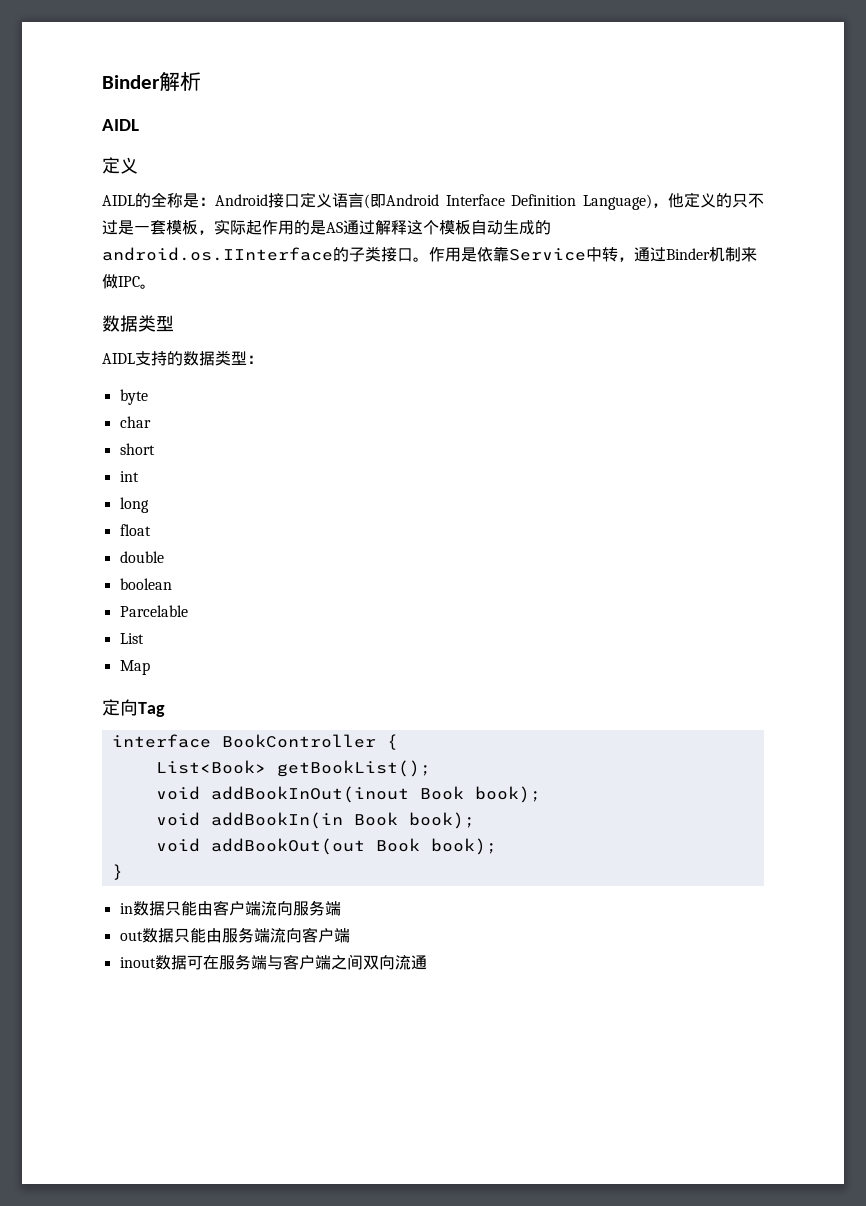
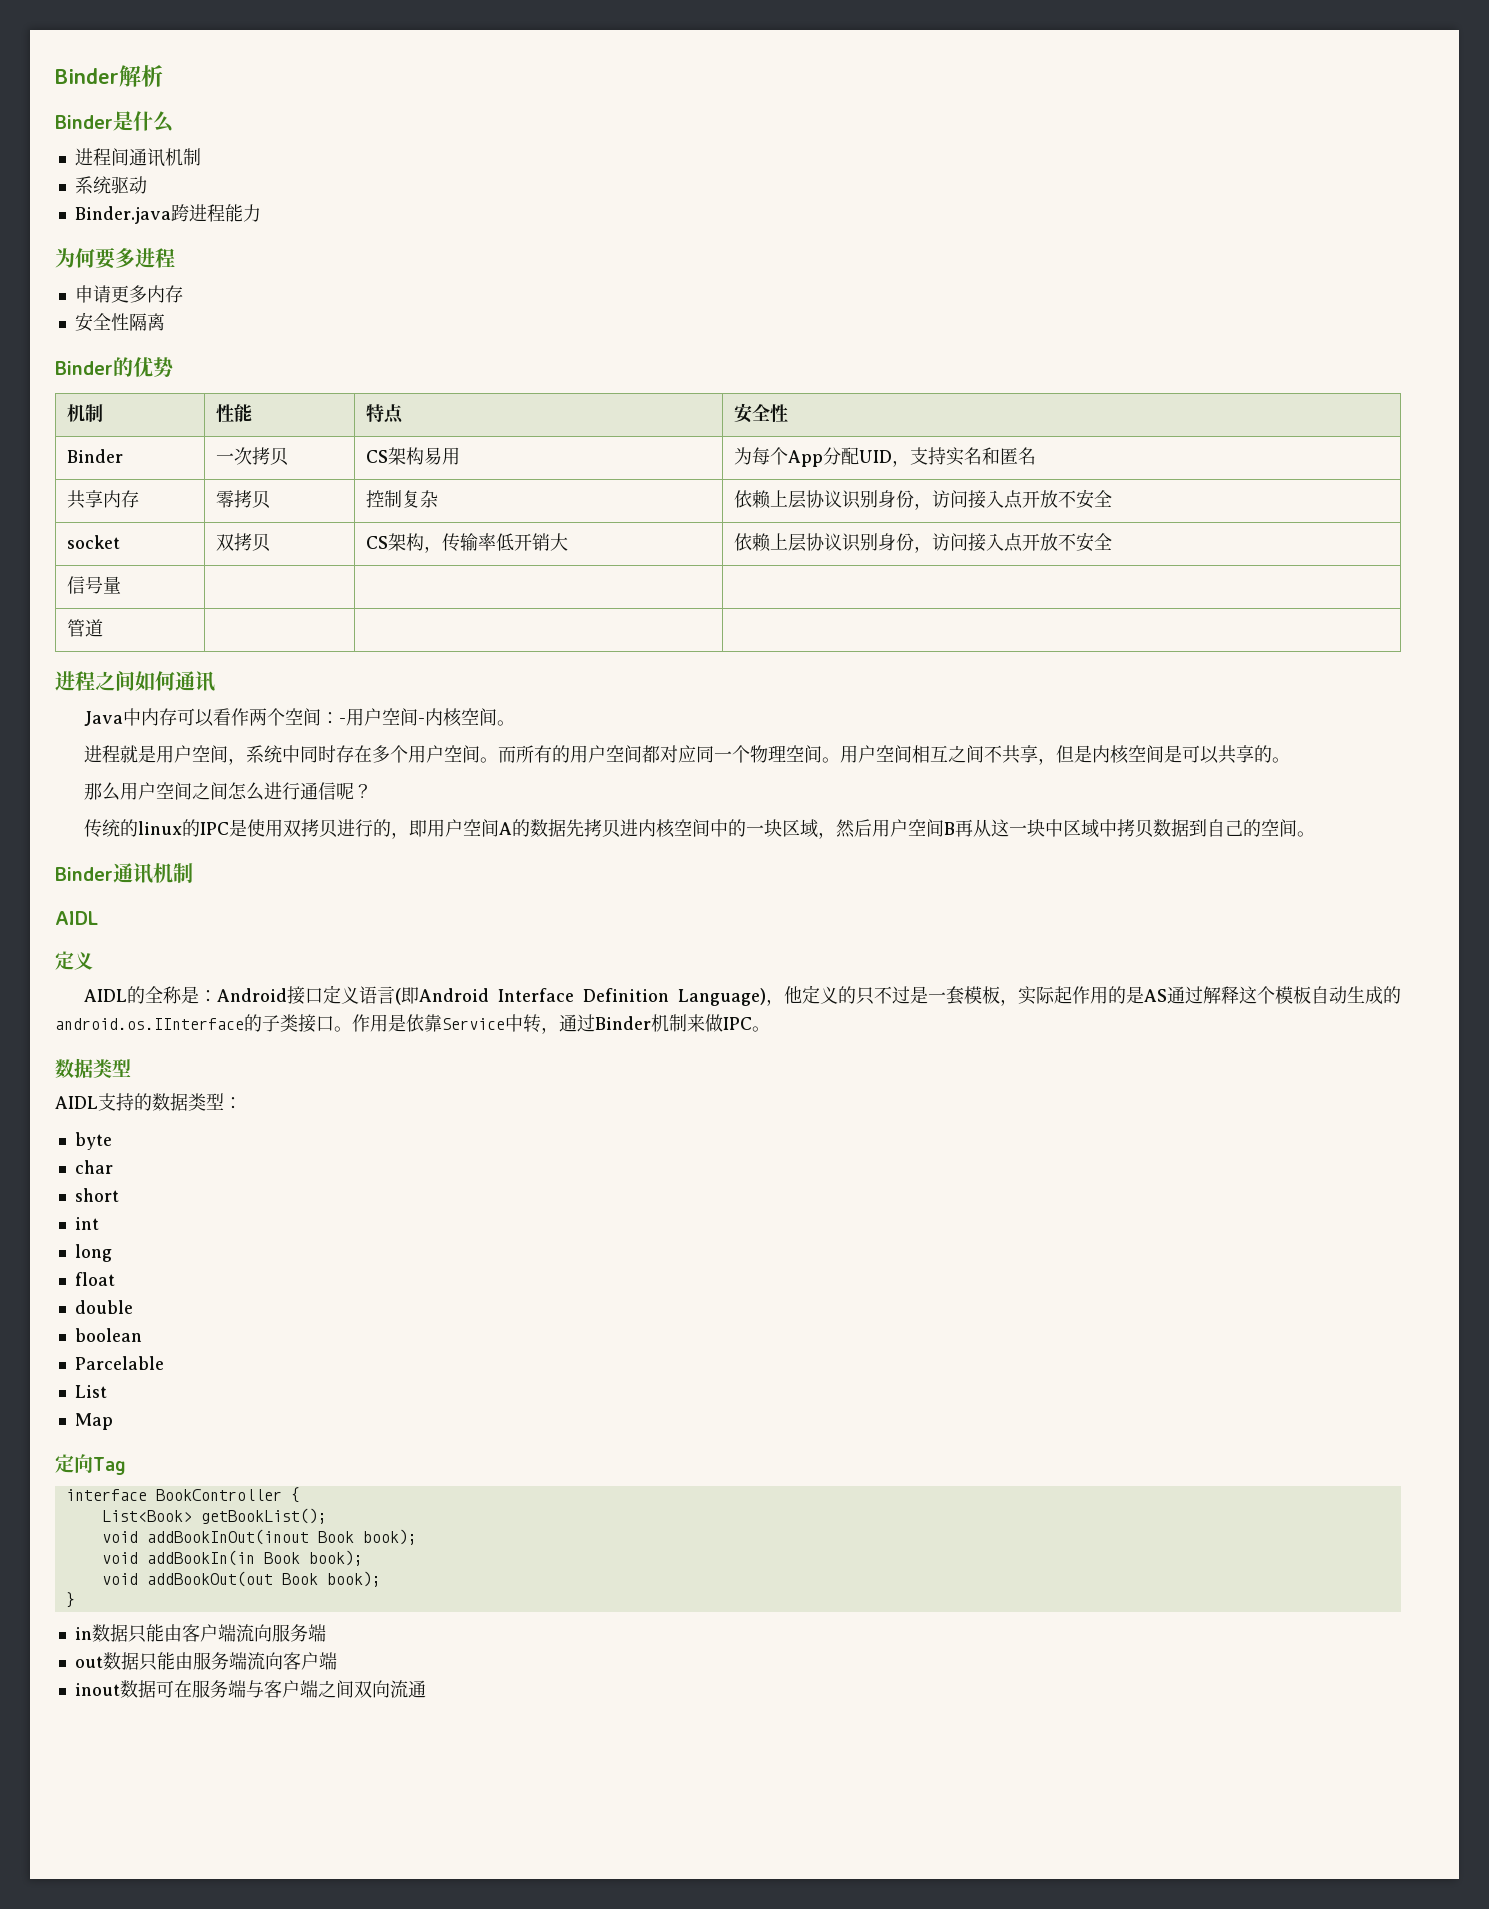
+ Binder是什么
+ 进程间通讯机制
+ 系统驱动
+ Binder.java跨进程能力
+ 为何要多进程
+ 申请更多内存
+ 安全性隔离
+ Binder的优势
+ 机制 | 性能 | 特点 | 安全性
+ Binder | 一次拷贝 | CS架构易用 | 为每个App分配UID，支持实名和匿名
+ 共享内存 | 零拷贝 | 控制复杂 | 依赖上层协议识别身份，访问接入点开放不安全
+ socket | 双拷贝 | CS架构，传输率低开销大 | 依赖上层协议识别身份，访问接入点开放不安全
+ 信号量 | | |
+ 管道 | | |
+ 进程之间如何通讯
+ Java中内存可以看作两个空间：-用户空间-内核空间。
+ 进程就是用户空间，系统中同时存在多个用户空间。而所有的用户空间都对应同一个物理空间。用户空间相互之间不共享，但是内核空间是可以共享的。
+ 那么用户空间之间怎么进行通信呢？
+ 传统的linux的IPC是使用双拷贝进行的，即用户空间A的数据先拷贝进内核空间中的一块区域，然后用户空间B再从这一块中区域中拷贝数据到自己的空间。
+ Binder通讯机制

